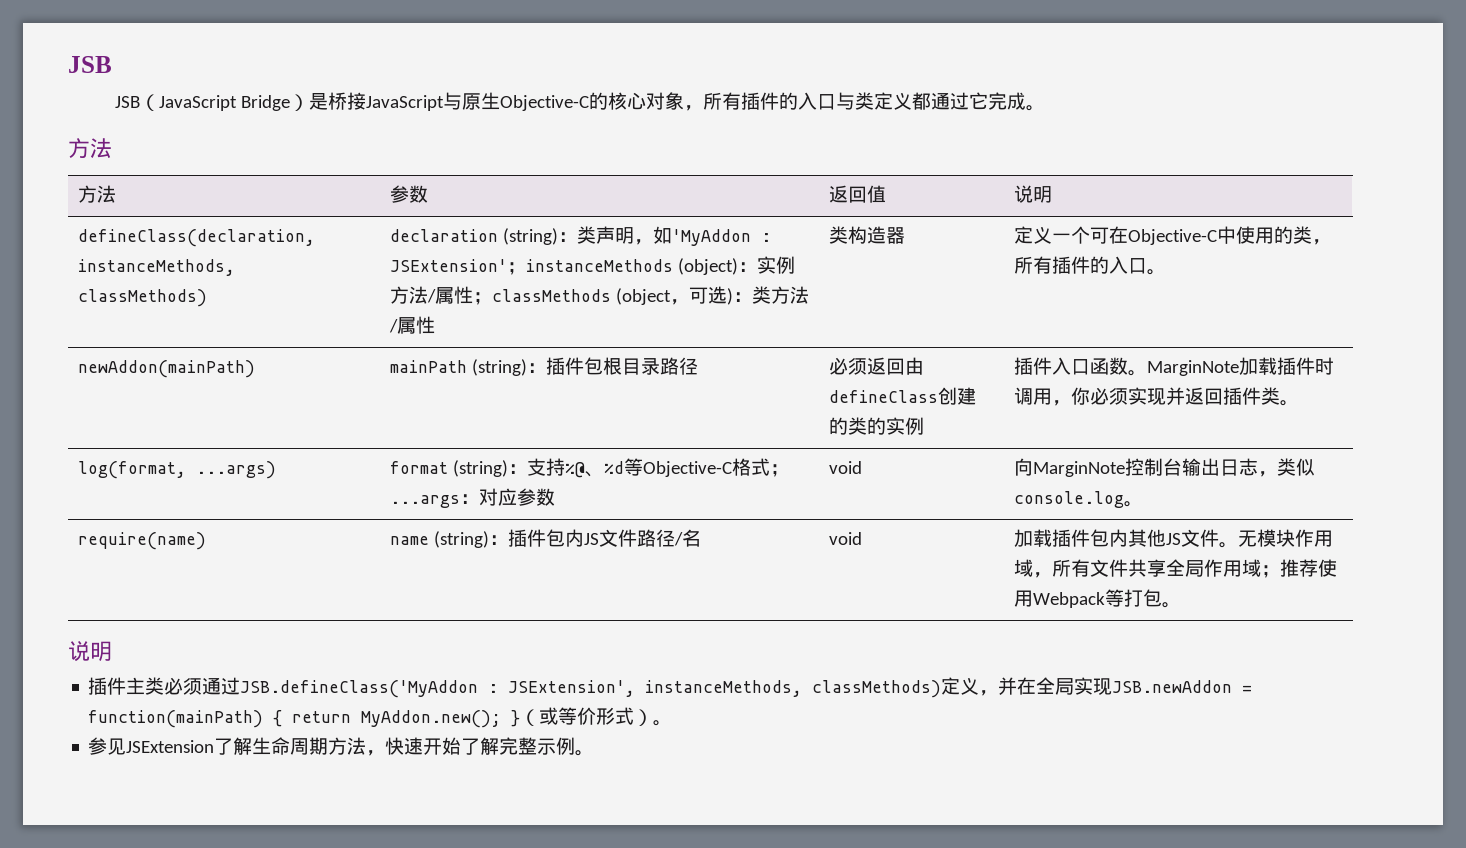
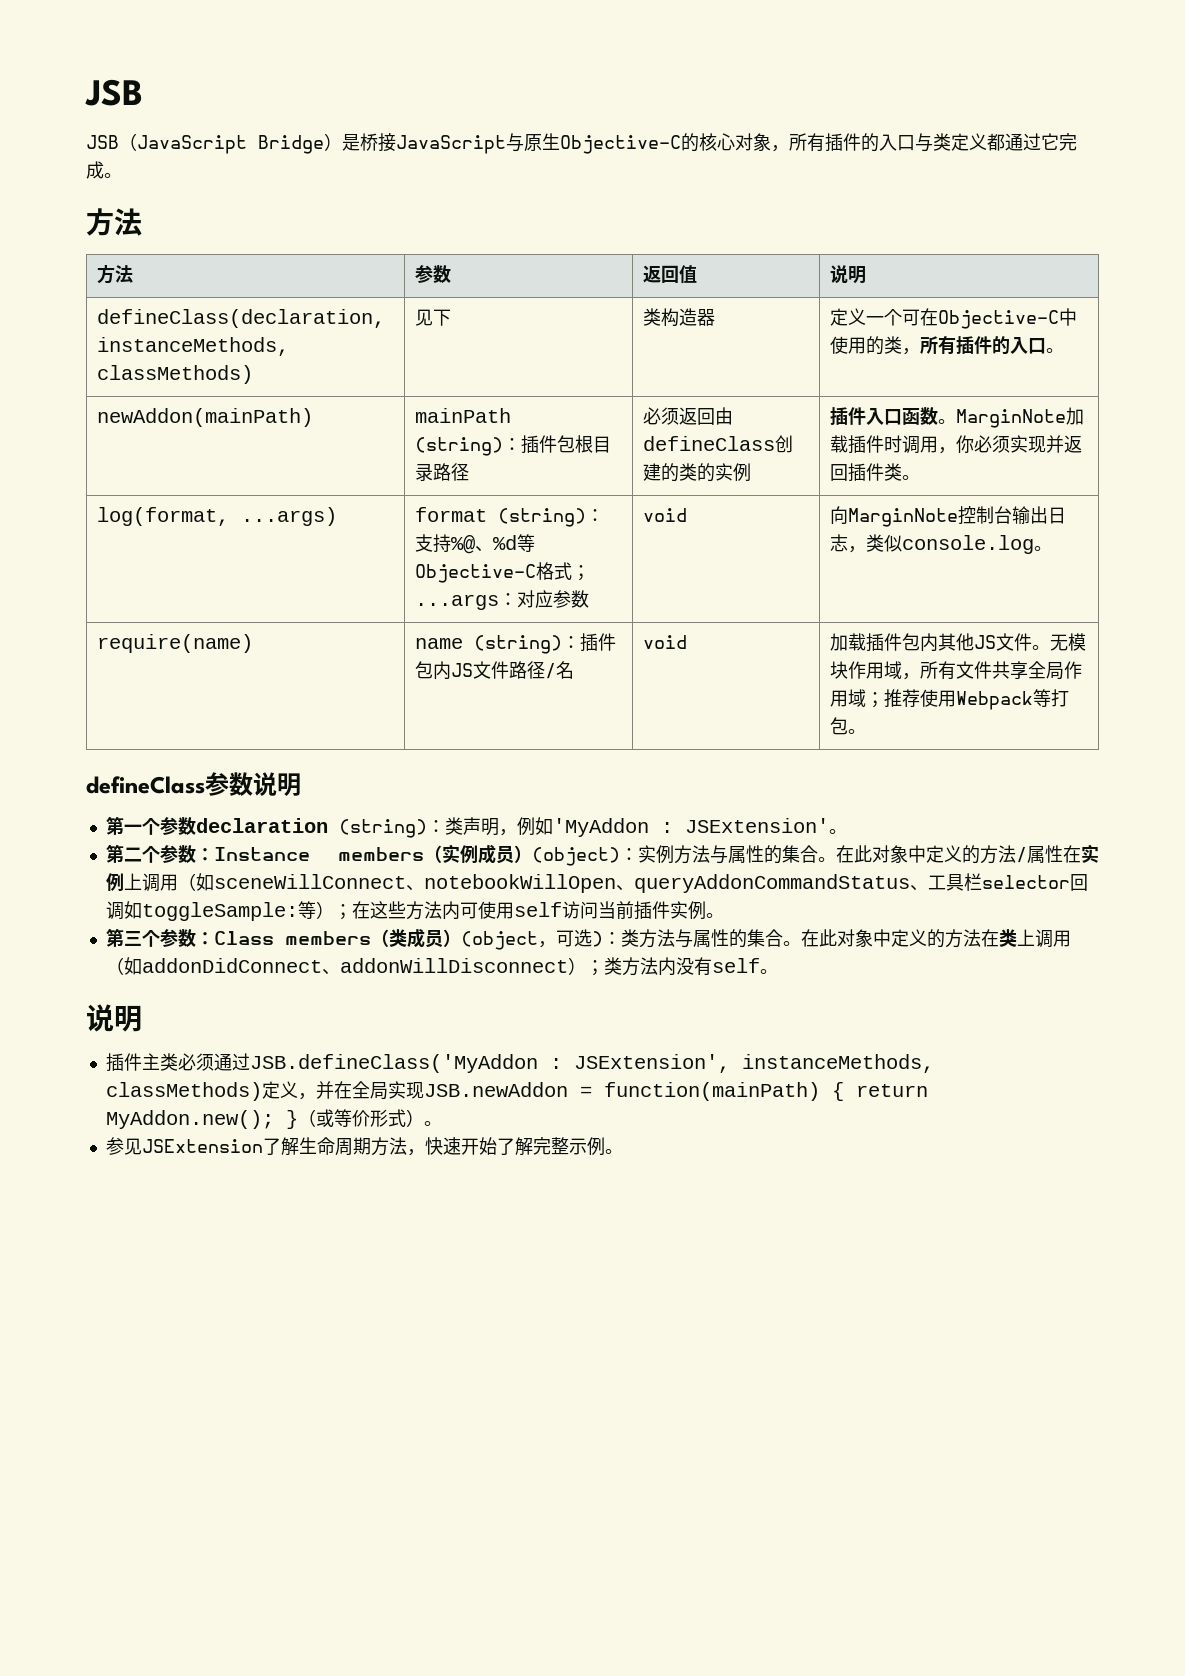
- defineClass(declaration, instanceMethods, classMethods) | declaration (string)：类声明，如'MyAddon : JSExtension'；instanceMethods (object)：实例方法/属性；classMethods (object，可选)：类方法/属性 | 类构造器 | 定义一个可在Objective-C中使用的类，所有插件的入口。
+ defineClass(declaration, instanceMethods, classMethods) | 见下 | 类构造器 | 定义一个可在Objective-C中使用的类，所有插件的入口。
+ defineClass参数说明
+ 第一个参数declaration (string)：类声明，例如'MyAddon : JSExtension'。
+ 第二个参数：Instance members（实例成员）(object)：实例方法与属性的集合。在此对象中定义的方法/属性在实例上调用（如sceneWillConnect、notebookWillOpen、queryAddonCommandStatus、工具栏selector回调如toggleSample:等）；在这些方法内可使用self访问当前插件实例。
+ 第三个参数：Class members（类成员）(object，可选)：类方法与属性的集合。在此对象中定义的方法在类上调用（如addonDidConnect、addonWillDisconnect）；类方法内没有self。

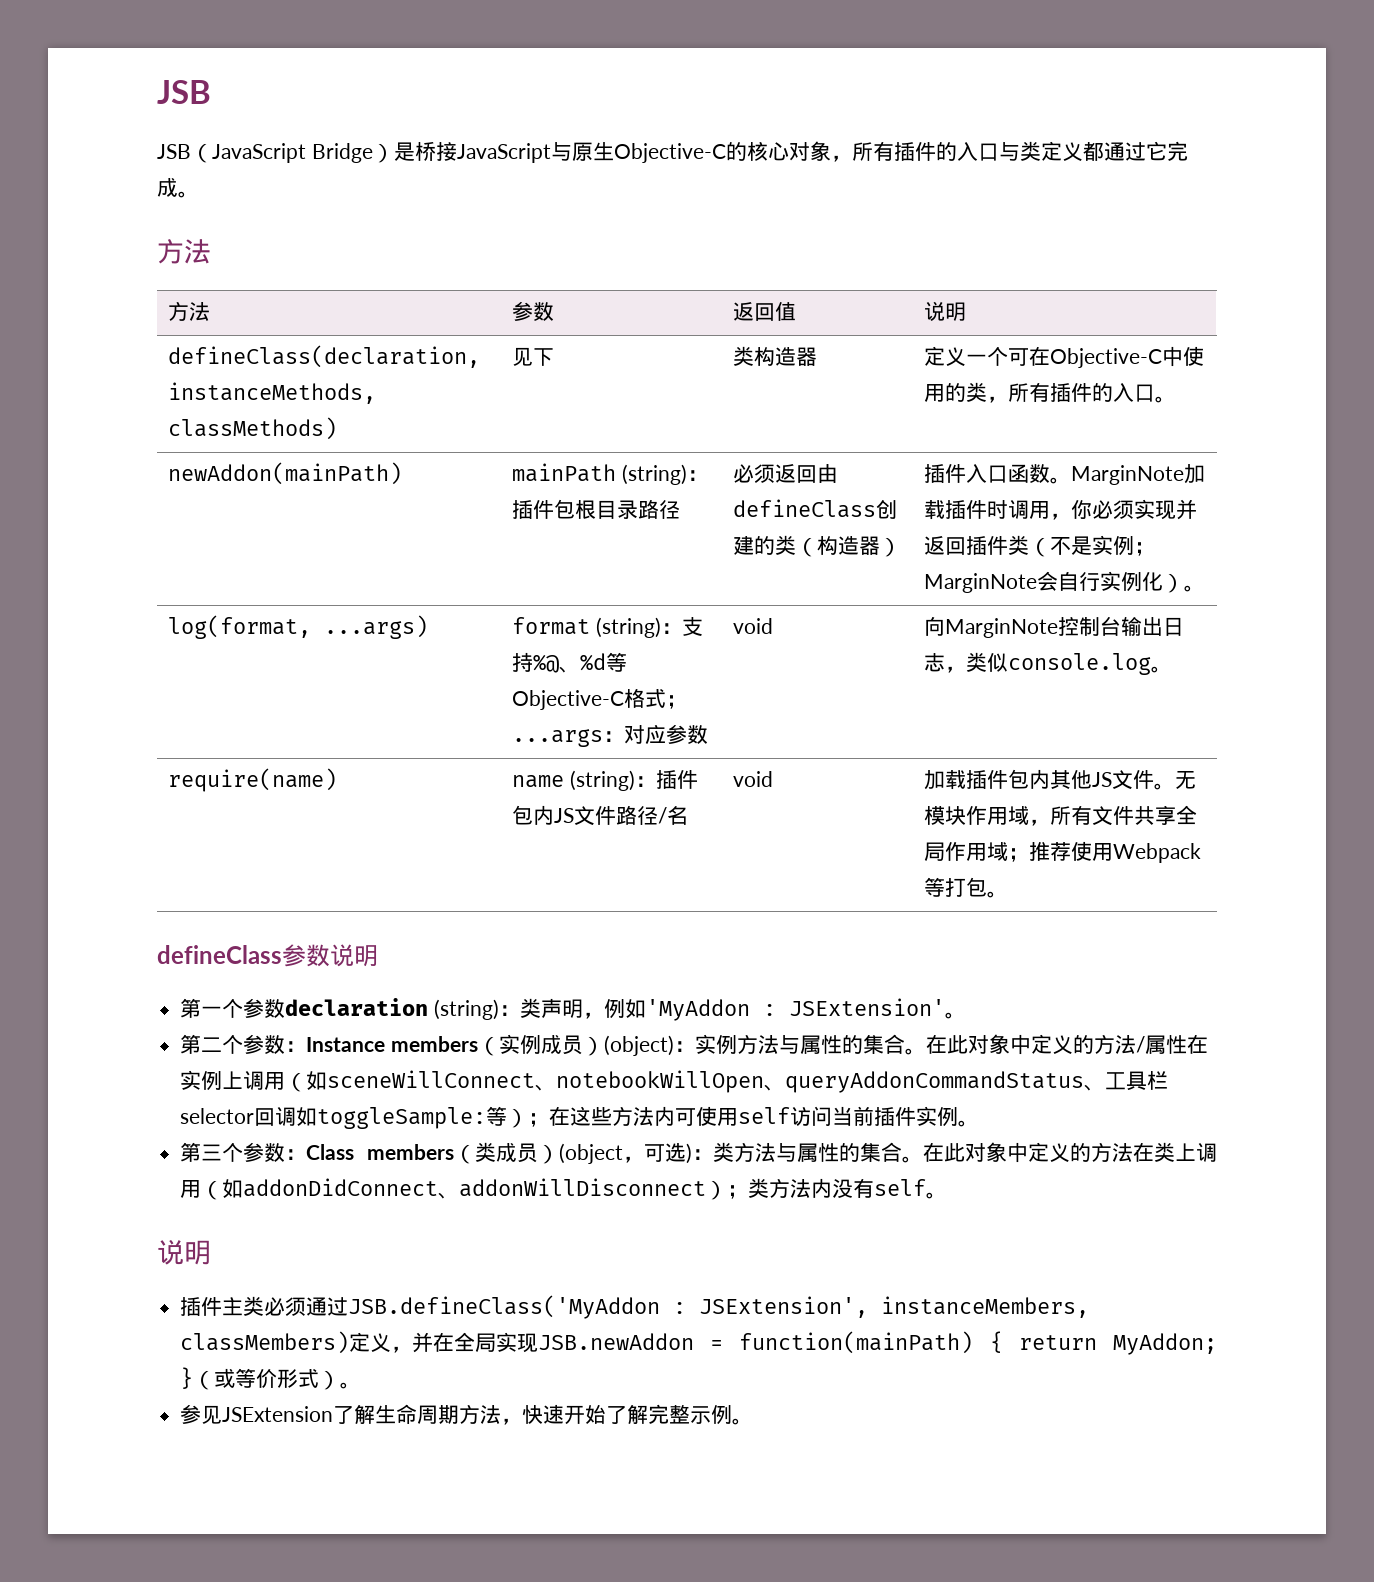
- newAddon(mainPath) | mainPath (string)：插件包根目录路径 | 必须返回由defineClass创建的类的实例 | 插件入口函数。MarginNote加载插件时调用，你必须实现并返回插件类。
+ newAddon(mainPath) | mainPath (string)：插件包根目录路径 | 必须返回由defineClass创建的类（构造器） | 插件入口函数。MarginNote加载插件时调用，你必须实现并返回插件类（不是实例；MarginNote会自行实例化）。
- 插件主类必须通过JSB.defineClass('MyAddon : JSExtension', instanceMethods, classMethods)定义，并在全局实现JSB.newAddon = function(mainPath) { return MyAddon.new(); }（或等价形式）。
+ 插件主类必须通过JSB.defineClass('MyAddon : JSExtension', instanceMembers, classMembers)定义，并在全局实现JSB.newAddon = function(mainPath) { return MyAddon; }（或等价形式）。

